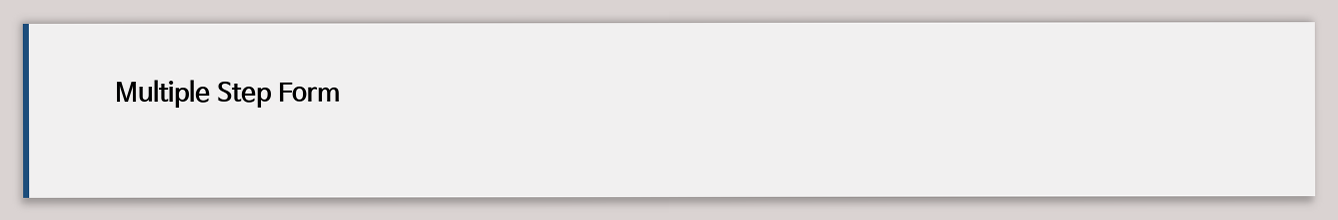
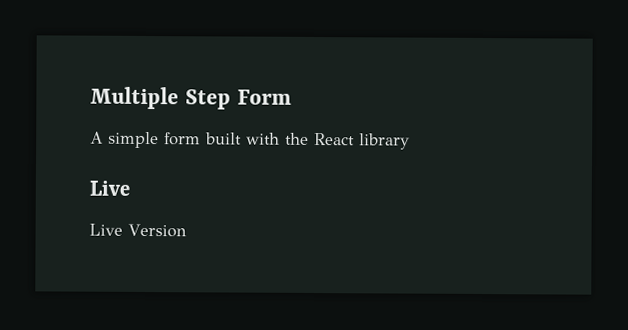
+ A simple form built with the React library
+ Live
+ Live Version

